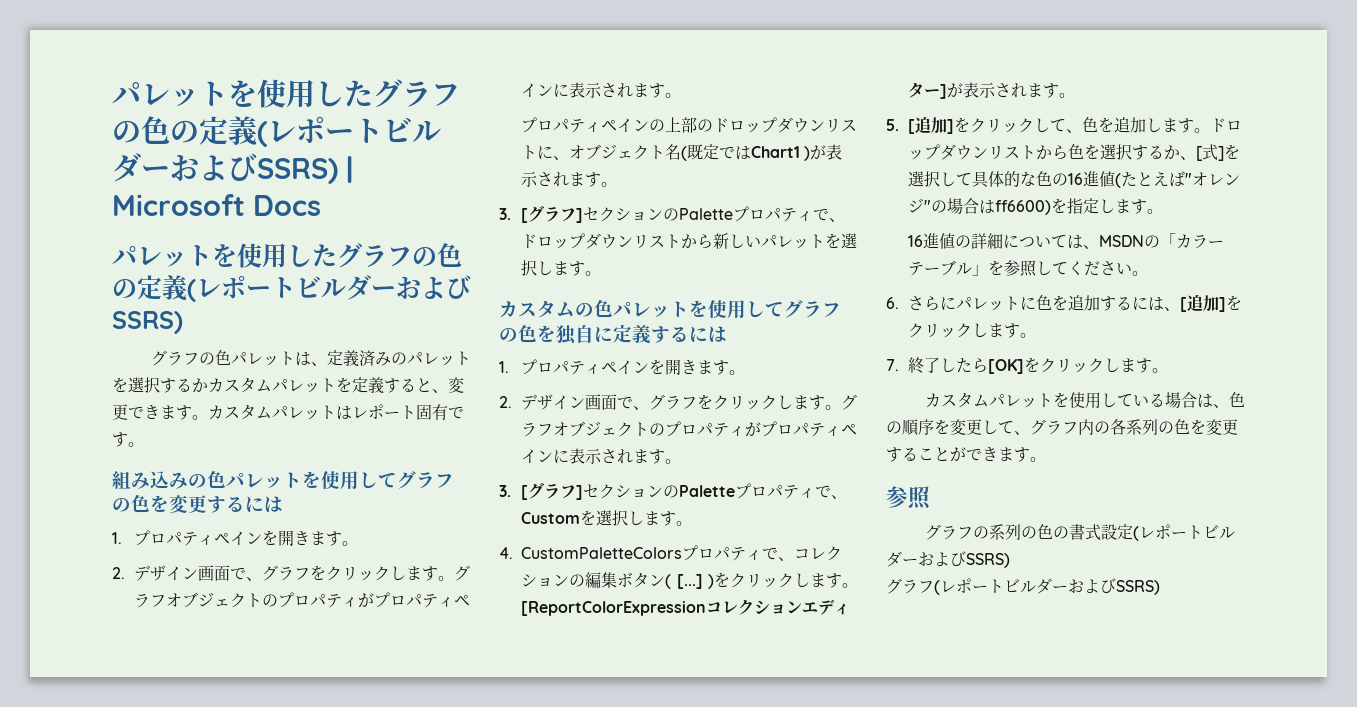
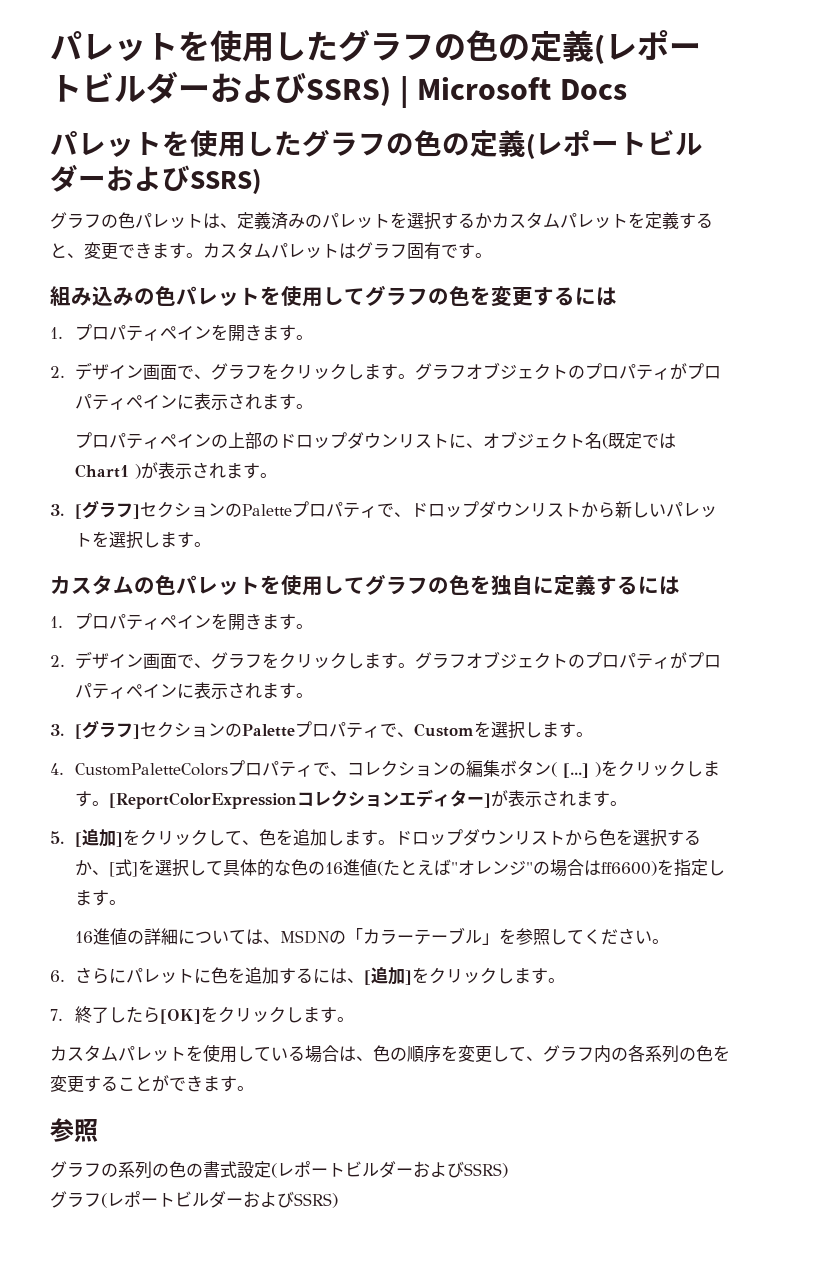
- カスタムパレットはレポート固有です。
+ カスタムパレットはグラフ固有です。

